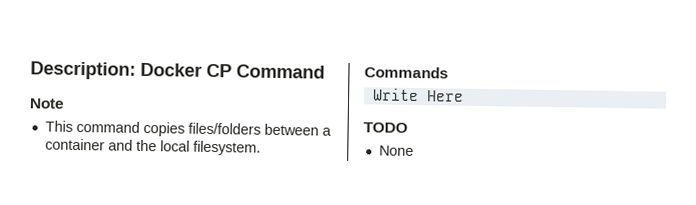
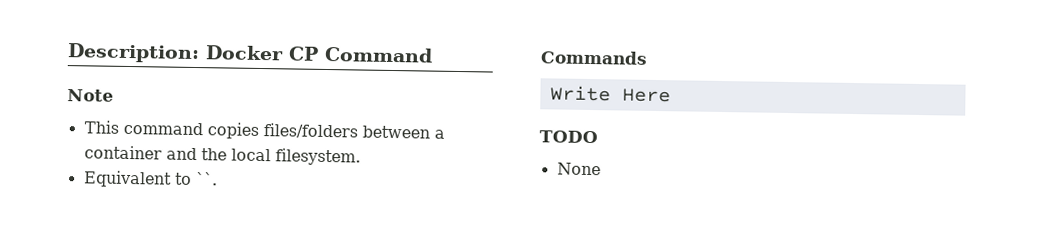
+ Equivalent to ``.

